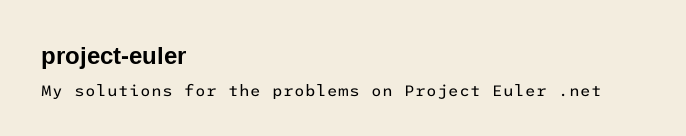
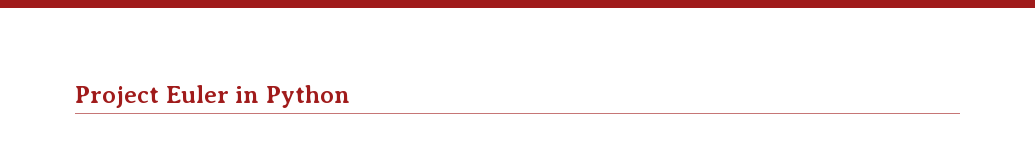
- project-euler
- My solutions for the problems on Project Euler .net
+ Project Euler in Python

